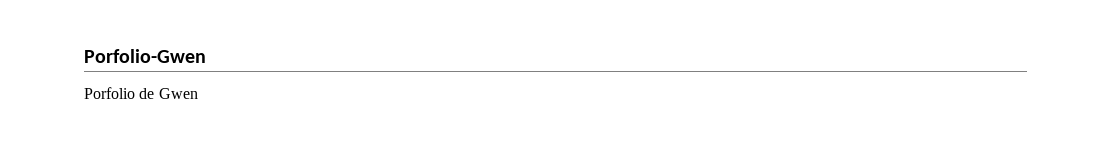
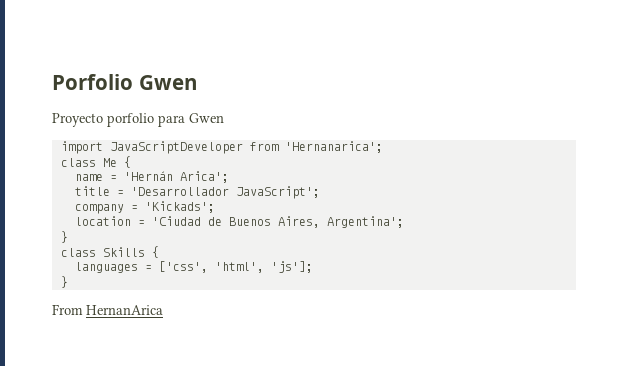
- Porfolio-Gwen
- Porfolio de Gwen
+ Porfolio Gwen
+ Proyecto porfolio para Gwen
+ import JavaScriptDeveloper from 'Hernanarica';
+ class Me {
+ name = 'Hernán Arica';
+ title = 'Desarrollador JavaScript';
+ company = 'Kickads';
+ location = 'Ciudad de Buenos Aires, Argentina';
+ }
+ class Skills {
+ languages = ['css', 'html', 'js'];
+ }
+ From HernanArica

